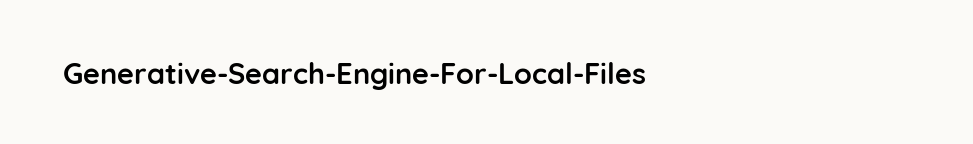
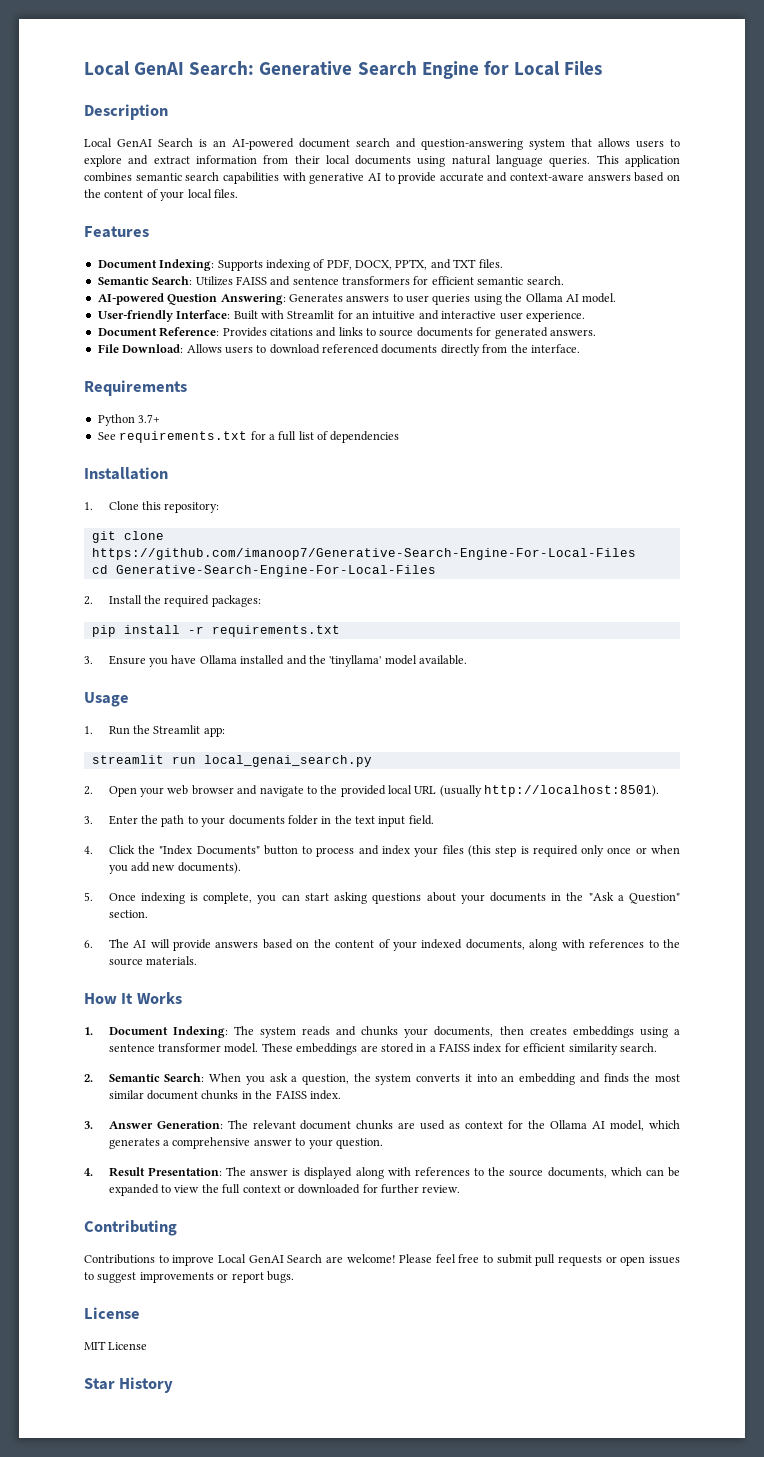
- Generative-Search-Engine-For-Local-Files
+ Local GenAI Search: Generative Search Engine for Local Files
+ Description
+ Local GenAI Search is an AI-powered document search and question-answering system that allows users to explore and extract information from their local documents using natural language queries. This application combines semantic search capabilities with generative AI to provide accurate and context-aware answers based on the content of your local files.
+ Features
+ Document Indexing: Supports indexing of PDF, DOCX, PPTX, and TXT files.
+ Semantic Search: Utilizes FAISS and sentence transformers for efficient semantic search.
+ AI-powered Question Answering: Generates answers to user queries using the Ollama AI model.
+ User-friendly Interface: Built with Streamlit for an intuitive and interactive user experience.
+ Document Reference: Provides citations and links to source documents for generated answers.
+ File Download: Allows users to download referenced documents directly from the interface.
+ Requirements
+ Python 3.7+
+ See requirements.txt for a full list of dependencies
+ Installation
+ 1. Clone this repository:
+ git clone https://github.com/imanoop7/Generative-Search-Engine-For-Local-Files
+ cd Generative-Search-Engine-For-Local-Files
+ 2. Install the required packages:
+ pip install -r requirements.txt
+ 3. Ensure you have Ollama installed and the 'tinyllama' model available.
+ Usage
+ 1. Run the Streamlit app:
+ streamlit run local_genai_search.py
+ 2. Open your web browser and navigate to the provided local URL (usually http://localhost:8501).
+ 3. Enter the path to your documents folder in the text input field.
+ 4. Click the "Index Documents" button to process and index your files (this step is required only once or when you add new documents).
+ 5. Once indexing is complete, you can start asking questions about your documents in the "Ask a Question" section.
+ 6. The AI will provide answers based on the content of your indexed documents, along with references to the source materials.
+ How It Works
+ 1. Document Indexing: The system reads and chunks your documents, then creates embeddings using a sentence transformer model. These embeddings are stored in a FAISS index for efficient similarity search.
+ 2. Semantic Search: When you ask a question, the system converts it into an embedding and finds the most similar document chunks in the FAISS index.
+ 3. Answer Generation: The relevant document chunks are used as context for the Ollama AI model, which generates a comprehensive answer to your question.
+ 4. Result Presentation: The answer is displayed along with references to the source documents, which can be expanded to view the full context or downloaded for further review.
+ Contributing
+ Contributions to improve Local GenAI Search are welcome! Please feel free to submit pull requests or open issues to suggest improvements or report bugs.
+ License
+ MIT License
+ Star History

